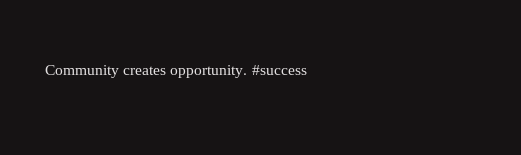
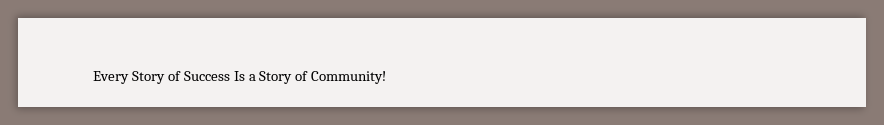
- Community creates opportunity. #success
+ Every Story of Success Is a Story of Community!

